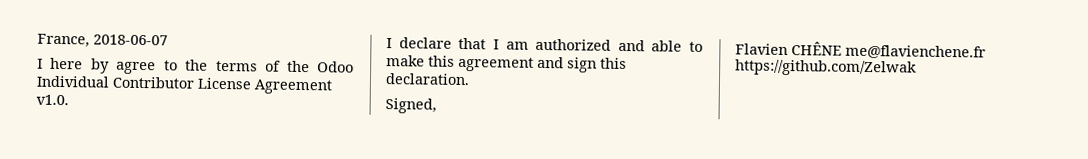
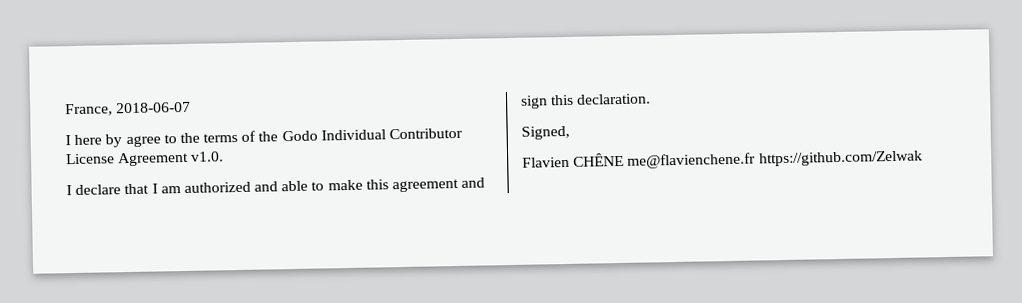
- I here by agree to the terms of the Odoo Individual Contributor License Agreement v1.0.
+ I here by agree to the terms of the Godo Individual Contributor License Agreement v1.0.

